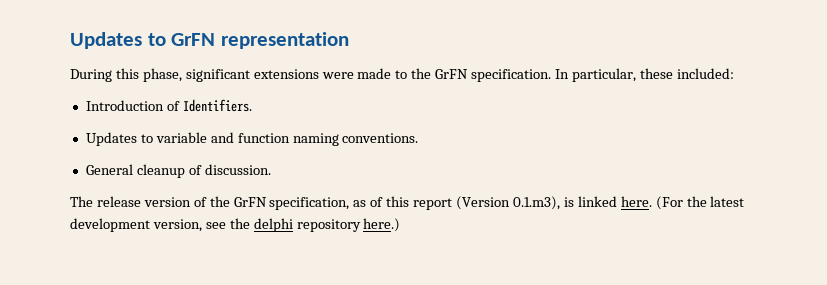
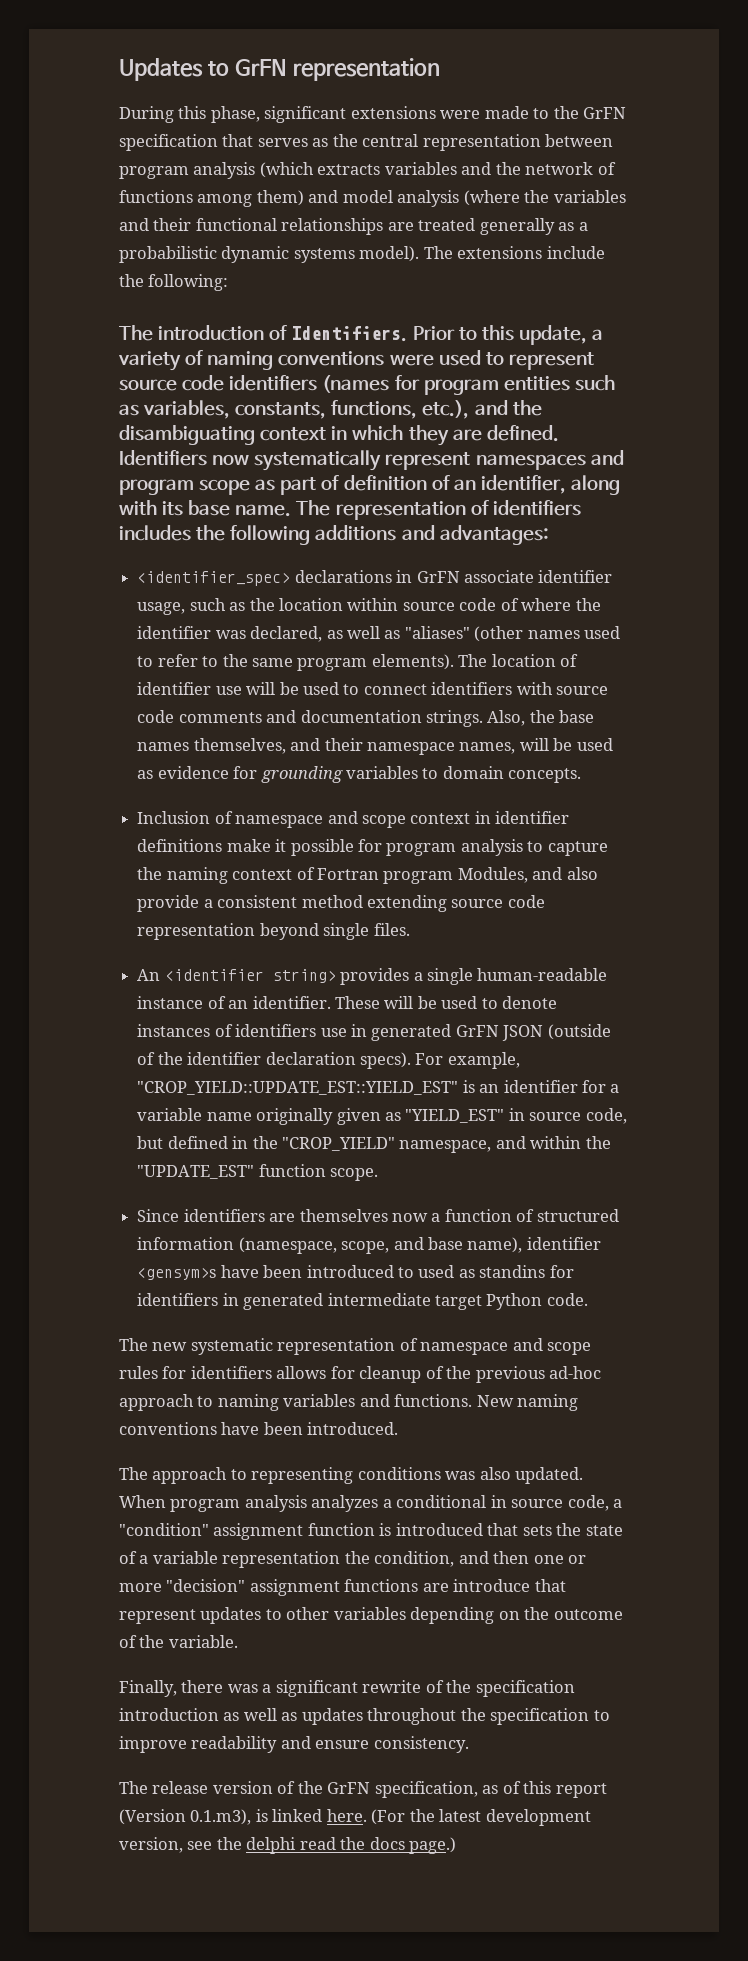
- During this phase, significant extensions were made to the GrFN specification. In particular, these included:
- Introduction of Identifiers.
- Updates to variable and function naming conventions.
- General cleanup of discussion.
+ During this phase, significant extensions were made to the GrFN specification that serves as the central representation between program analysis (which extracts variables and the network of functions among them) and model analysis (where the variables and their functional relationships are treated generally as a probabilistic dynamic systems model). The extensions include the following:
+ The introduction of Identifiers. Prior to this update, a variety of naming conventions were used to represent source code identifiers (names for program entities such as variables, constants, functions, etc.), and the disambiguating context in which they are defined. Identifiers now systematically represent namespaces and program scope as part of definition of an identifier, along with its base name. The representation of identifiers includes the following additions and advantages:
+ <identifier_spec> declarations in GrFN associate identifier usage, such as the location within source code of where the identifier was declared, as well as "aliases" (other names used to refer to the same program elements). The location of identifier use will be used to connect identifiers with source code comments and documentation strings. Also, the base names themselves, and their namespace names, will be used as evidence for grounding variables to domain concepts.
+ Inclusion of namespace and scope context in identifier definitions make it possible for program analysis to capture the naming context of Fortran program Modules, and also provide a consistent method extending source code representation beyond single files.
+ An <identifier string> provides a single human-readable instance of an identifier. These will be used to denote instances of identifiers use in generated GrFN JSON (outside of the identifier declaration specs). For example, "CROP_YIELD::UPDATE_EST::YIELD_EST" is an identifier for a variable name originally given as "YIELD_EST" in source code, but defined in the "CROP_YIELD" namespace, and within the "UPDATE_EST" function scope.
+ Since identifiers are themselves now a function of structured information (namespace, scope, and base name), identifier <gensym>s have been introduced to used as standins for identifiers in generated intermediate target Python code.
+ The new systematic representation of namespace and scope rules for identifiers allows for cleanup of the previous ad-hoc approach to naming variables and functions. New naming conventions have been introduced.
+ The approach to representing conditions was also updated. When program analysis analyzes a conditional in source code, a "condition" assignment function is introduced that sets the state of a variable representation the condition, and then one or more "decision" assignment functions are introduce that represent updates to other variables depending on the outcome of the variable.
+ Finally, there was a significant rewrite of the specification introduction as well as updates throughout the specification to improve readability and ensure consistency.
- (For the latest development version, see the delphi repository here.)
+ (For the latest development version, see the delphi read the docs page.)

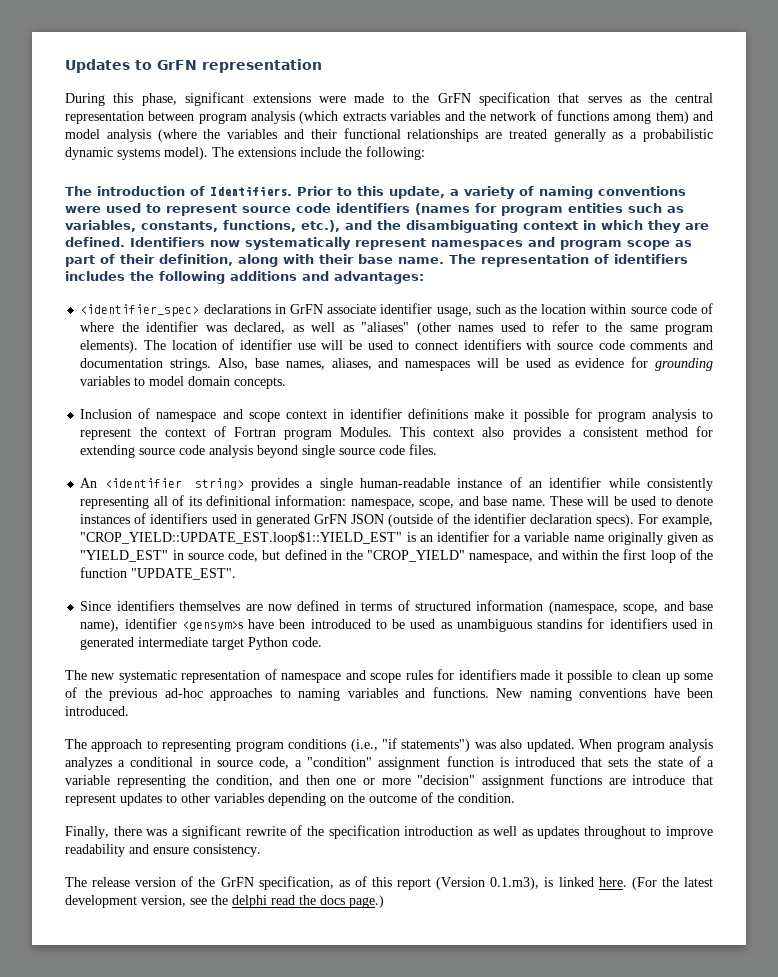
- Identifiers now systematically represent namespaces and program scope as part of definition of an identifier, along with its base name.
+ Identifiers now systematically represent namespaces and program scope as part of their definition, along with their base name.
- Also, the base names themselves, and their namespace names, will be used as evidence for grounding variables to domain concepts.
+ Also, base names, aliases, and namespaces will be used as evidence for grounding variables to model domain concepts.
- Inclusion of namespace and scope context in identifier definitions make it possible for program analysis to capture the naming context of Fortran program Modules, and also provide a consistent method extending source code representation beyond single files.
+ Inclusion of namespace and scope context in identifier definitions make it possible for program analysis to represent the context of Fortran program Modules. This context also provides a consistent method for extending source code analysis beyond single source code files.
- An <identifier string> provides a single human-readable instance of an identifier.
+ An <identifier string> provides a single human-readable instance of an identifier while consistently representing all of its definitional information: namespace, scope, and base name.
- These will be used to denote instances of identifiers use in generated GrFN JSON (outside of the identifier declaration specs).
+ These will be used to denote instances of identifiers used in generated GrFN JSON (outside of the identifier declaration specs).
- For example, "CROP_YIELD::UPDATE_EST::YIELD_EST" is an identifier for a variable name originally given as "YIELD_EST" in source code, but defined in the "CROP_YIELD" namespace, and within the "UPDATE_EST" function scope.
- Since identifiers are themselves now a function of structured information (namespace, scope, and base name), identifier <gensym>s have been introduced to used as standins for identifiers in generated intermediate target Python code.
+ For example, "CROP_YIELD::UPDATE_EST.loop$1::YIELD_EST" is an identifier for a variable name originally given as "YIELD_EST" in source code, but defined in the "CROP_YIELD" namespace, and within the first loop of the function "UPDATE_EST".
+ Since identifiers themselves are now defined in terms of structured information (namespace, scope, and base name), identifier <gensym>s have been introduced to be used as unambiguous standins for identifiers used in generated intermediate target Python code.
- The new systematic representation of namespace and scope rules for identifiers allows for cleanup of the previous ad-hoc approach to naming variables and functions.
+ The new systematic representation of namespace and scope rules for identifiers made it possible to clean up some of the previous ad-hoc approaches to naming variables and functions.
- The approach to representing conditions was also updated.
+ The approach to representing program conditions (i.e., "if statements") was also updated.
- When program analysis analyzes a conditional in source code, a "condition" assignment function is introduced that sets the state of a variable representation the condition, and then one or more "decision" assignment functions are introduce that represent updates to other variables depending on the outcome of the variable.
+ When program analysis analyzes a conditional in source code, a "condition" assignment function is introduced that sets the state of a variable representing the condition, and then one or more "decision" assignment functions are introduce that represent updates to other variables depending on the outcome of the condition.
- Finally, there was a significant rewrite of the specification introduction as well as updates throughout the specification to improve readability and ensure consistency.
+ Finally, there was a significant rewrite of the specification introduction as well as updates throughout to improve readability and ensure consistency.

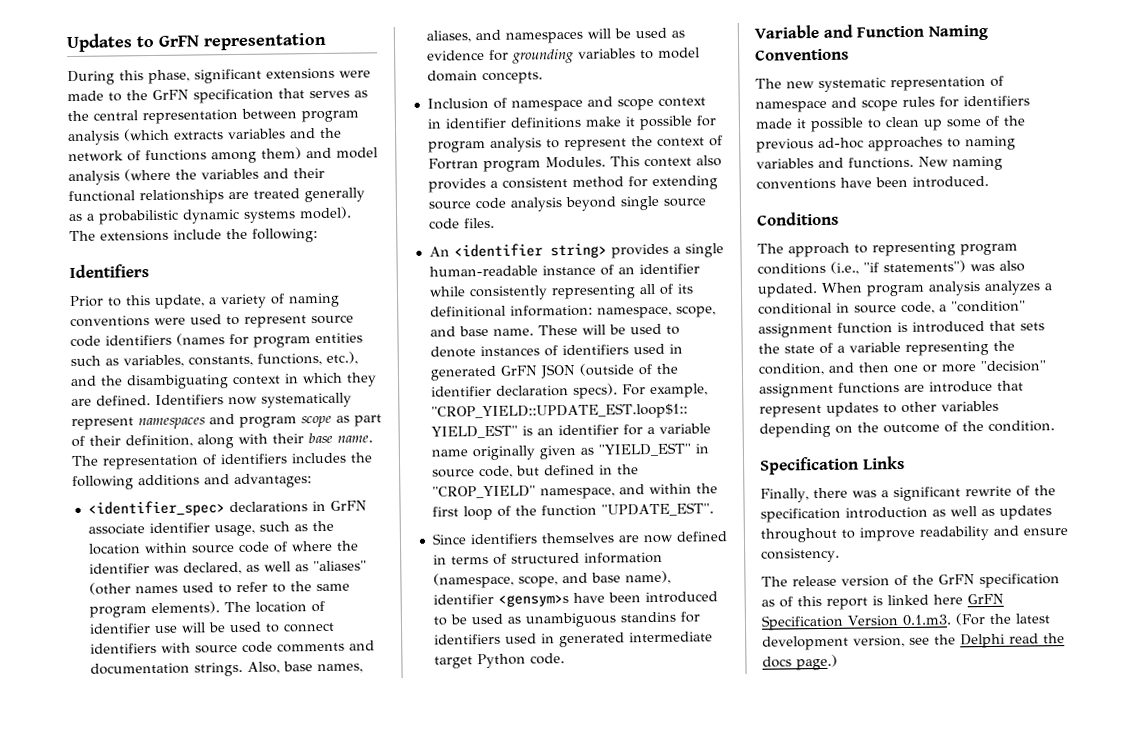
  The extensions include the following:
- The introduction of Identifiers. Prior to this update, a variety of naming conventions were used to represent source code identifiers (names for program entities such as variables, constants, functions, etc.), and the disambiguating context in which they are defined.
+ Identifiers
+ Prior to this update, a variety of naming conventions were used to represent source code identifiers (names for program entities such as variables, constants, functions, etc.), and the disambiguating context in which they are defined.
+ Variable and Function Naming Conventions
+ Conditions
+ Specification Links
- The release version of the GrFN specification, as of this report (Version 0.1.m3), is linked here. (For the latest development version, see the delphi read the docs page.)
+ The release version of the GrFN specification as of this report is linked here GrFN Specification Version 0.1.m3. (For the latest development version, see the Delphi read the docs page.)

